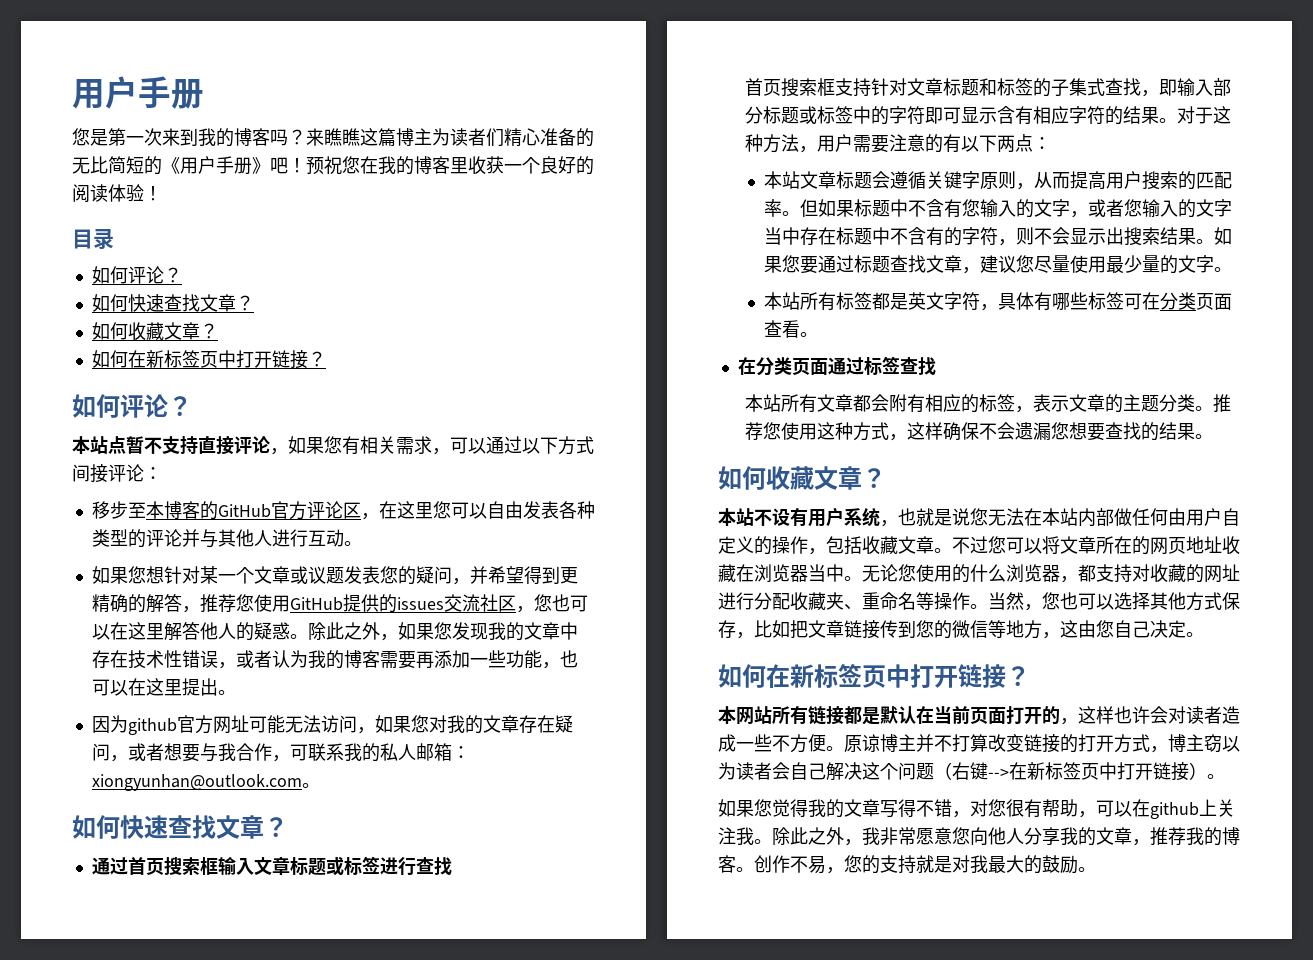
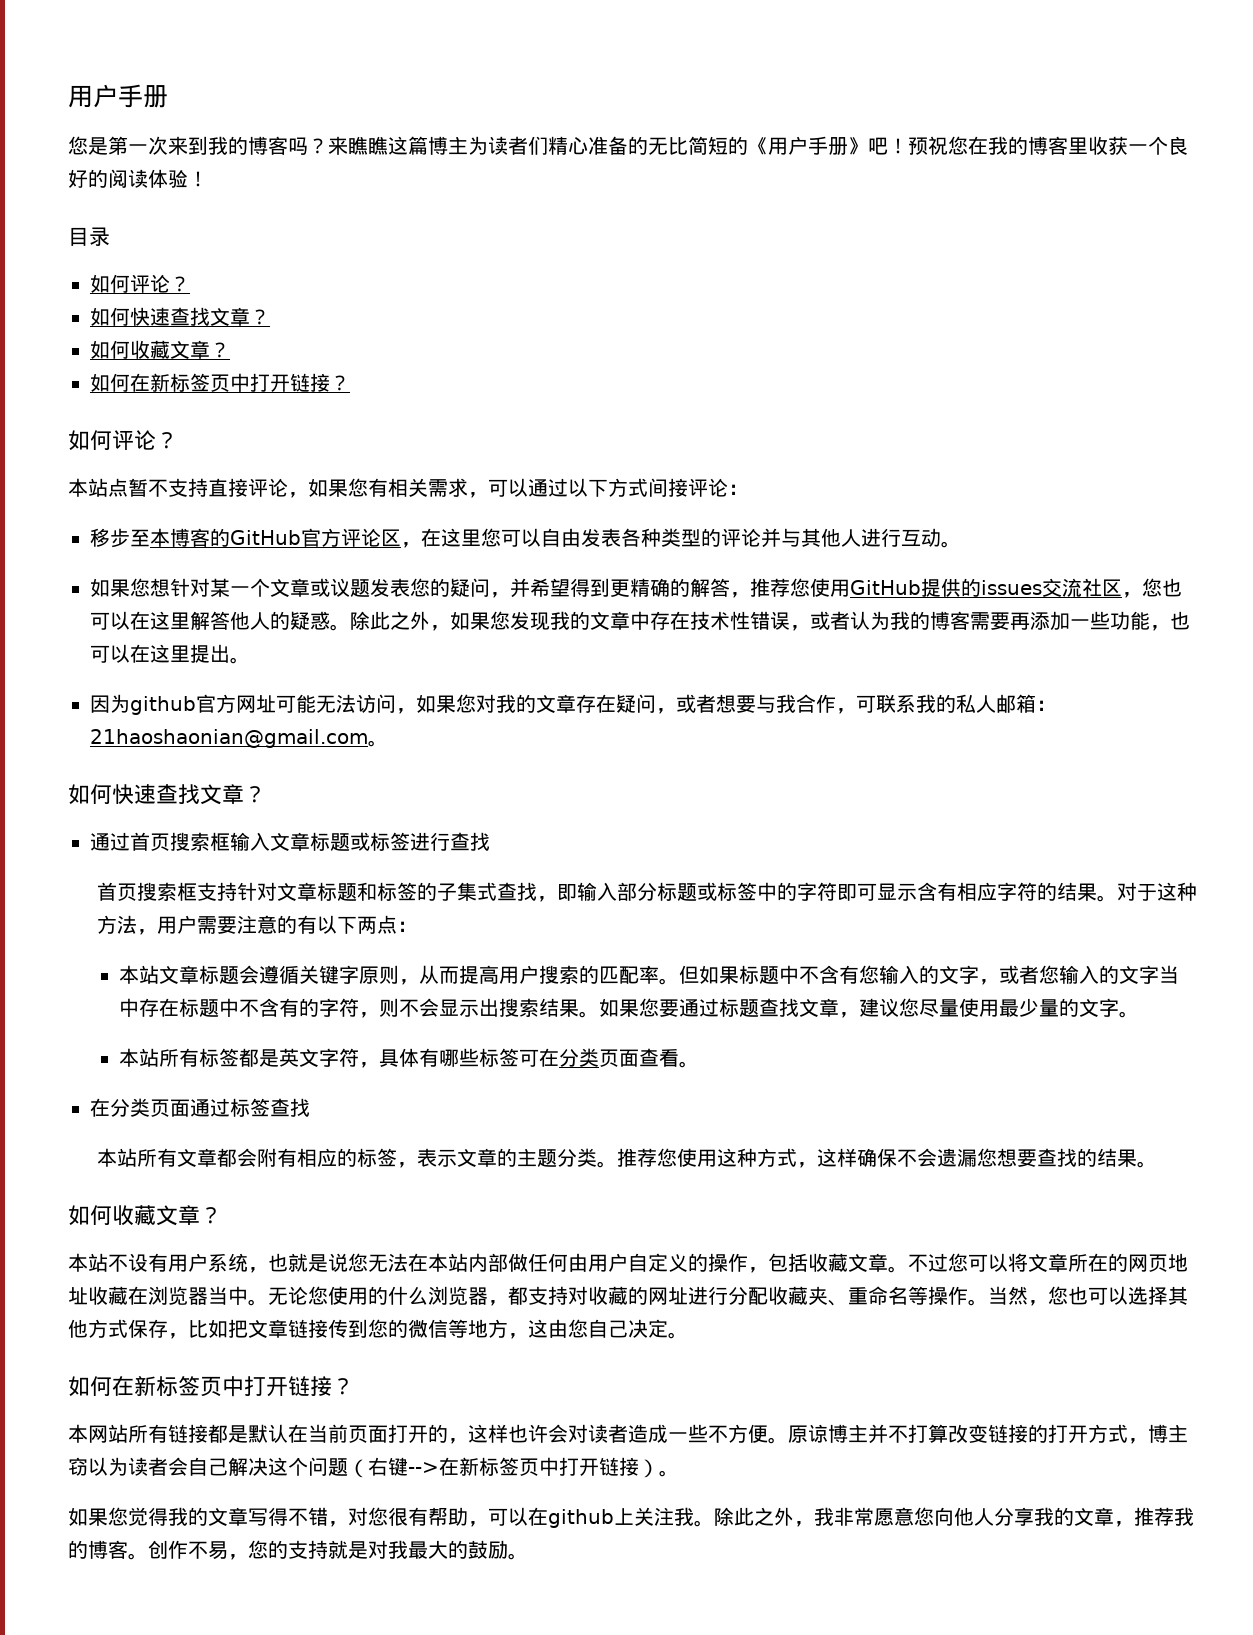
- 因为github官方网址可能无法访问，如果您对我的文章存在疑问，或者想要与我合作，可联系我的私人邮箱：xiongyunhan@outlook.com。
+ 因为github官方网址可能无法访问，如果您对我的文章存在疑问，或者想要与我合作，可联系我的私人邮箱：21haoshaonian@gmail.com。

